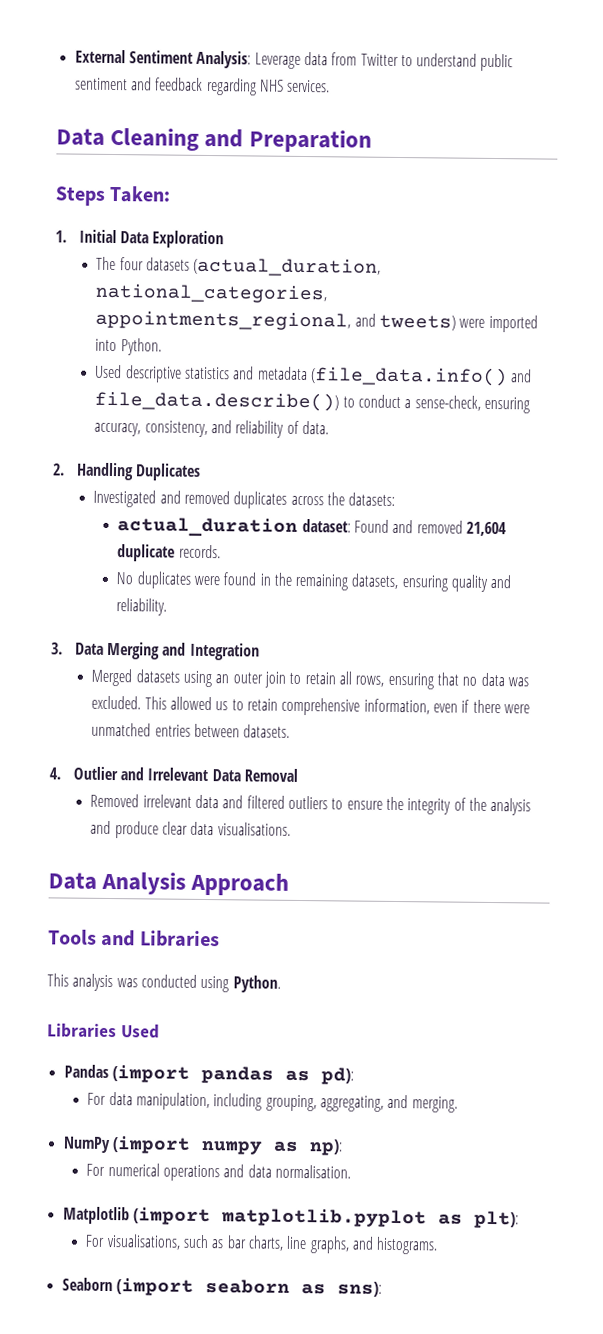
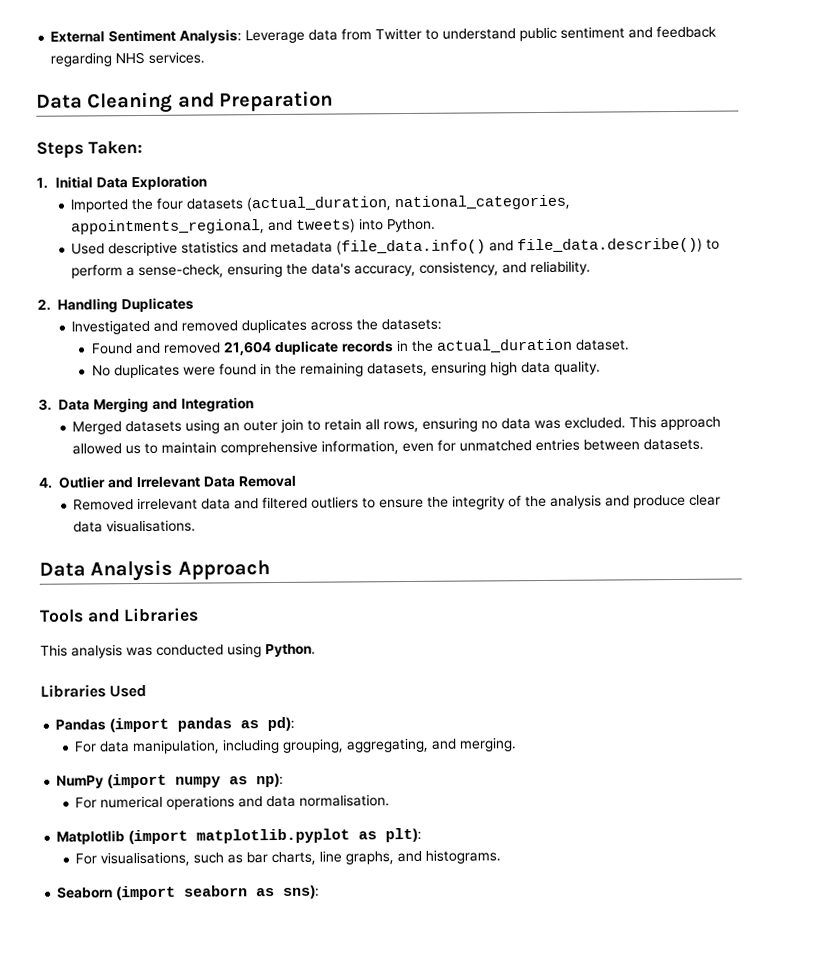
- The four datasets (actual_duration, national_categories, appointments_regional, and tweets) were imported into Python.
+ Imported the four datasets (actual_duration, national_categories, appointments_regional, and tweets) into Python.
- Used descriptive statistics and metadata (file_data.info() and file_data.describe()) to conduct a sense-check, ensuring accuracy, consistency, and reliability of data.
+ Used descriptive statistics and metadata (file_data.info() and file_data.describe()) to perform a sense-check, ensuring the data's accuracy, consistency, and reliability.
- actual_duration dataset: Found and removed 21,604 duplicate records.
+ Found and removed 21,604 duplicate records in the actual_duration dataset.
- No duplicates were found in the remaining datasets, ensuring quality and reliability.
+ No duplicates were found in the remaining datasets, ensuring high data quality.
- Merged datasets using an outer join to retain all rows, ensuring that no data was excluded.
+ Merged datasets using an outer join to retain all rows, ensuring no data was excluded.
- This allowed us to retain comprehensive information, even if there were unmatched entries between datasets.
+ This approach allowed us to maintain comprehensive information, even for unmatched entries between datasets.

